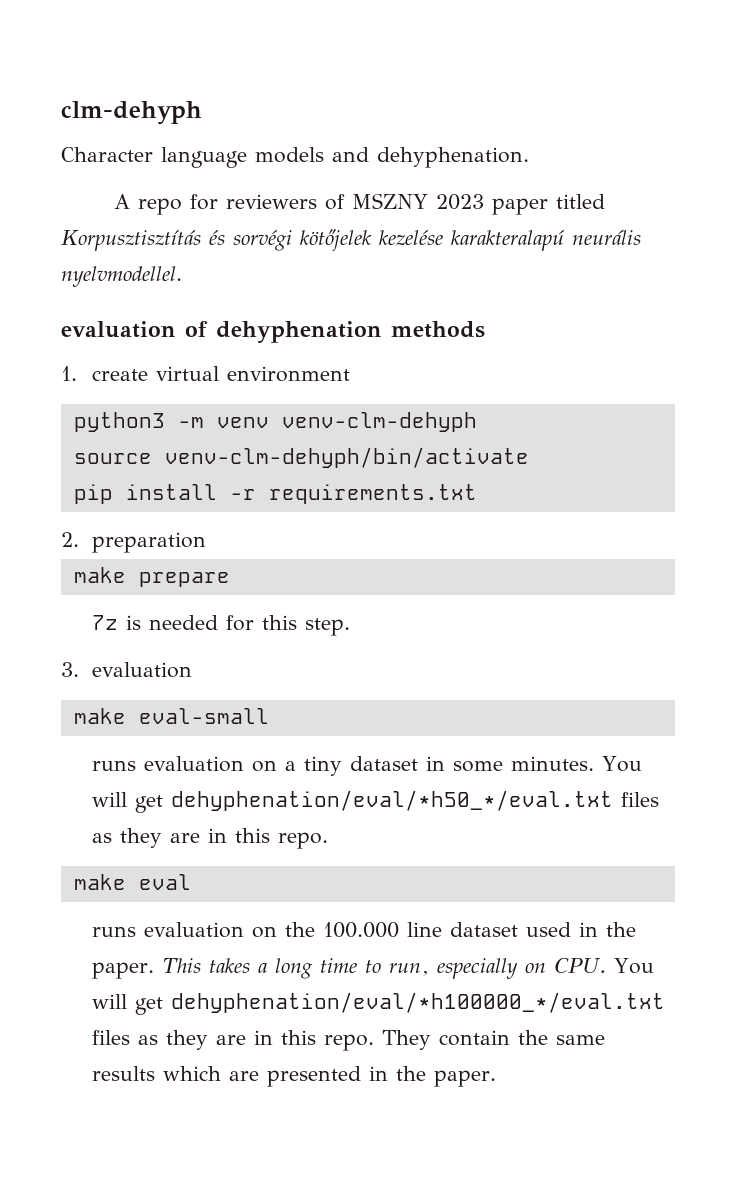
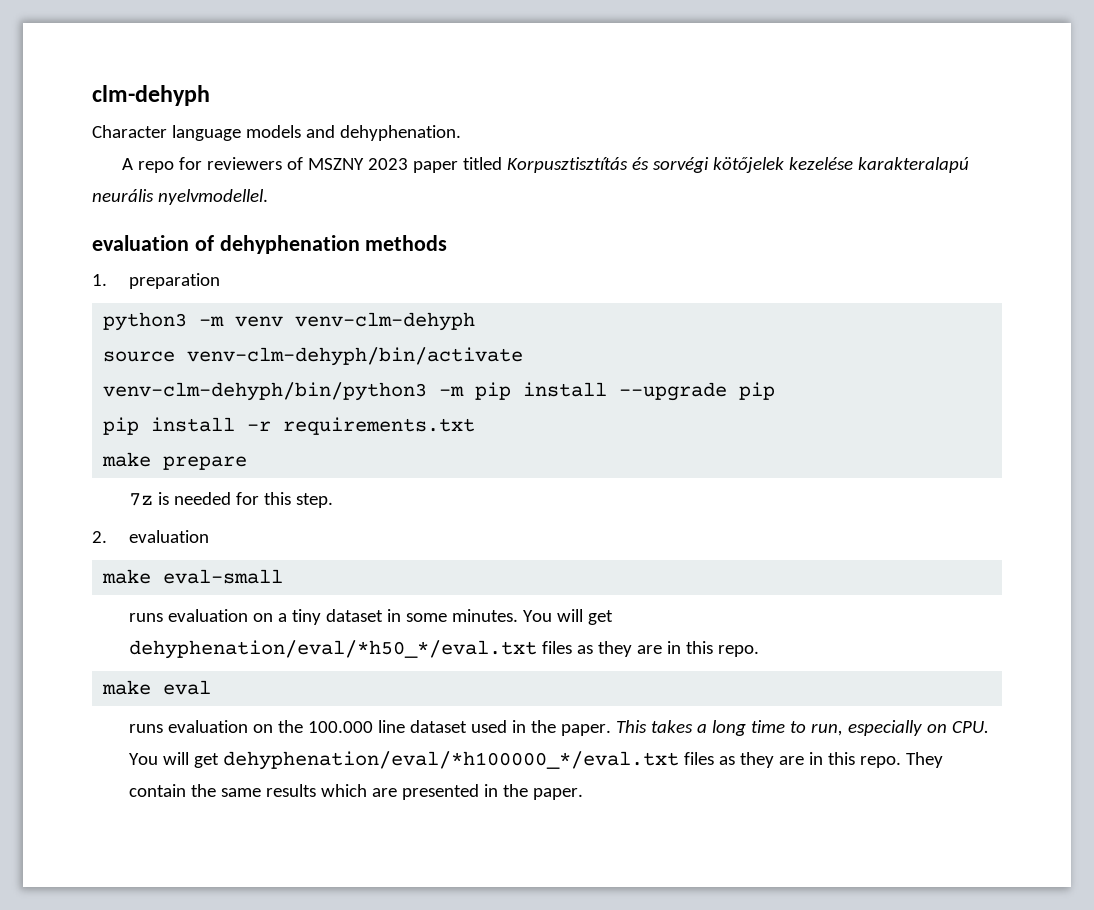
- 1. create virtual environment
+ 1. preparation
+ venv-clm-dehyph/bin/python3 -m pip install --upgrade pip
- 2. preparation
- 3. evaluation
+ 2. evaluation

